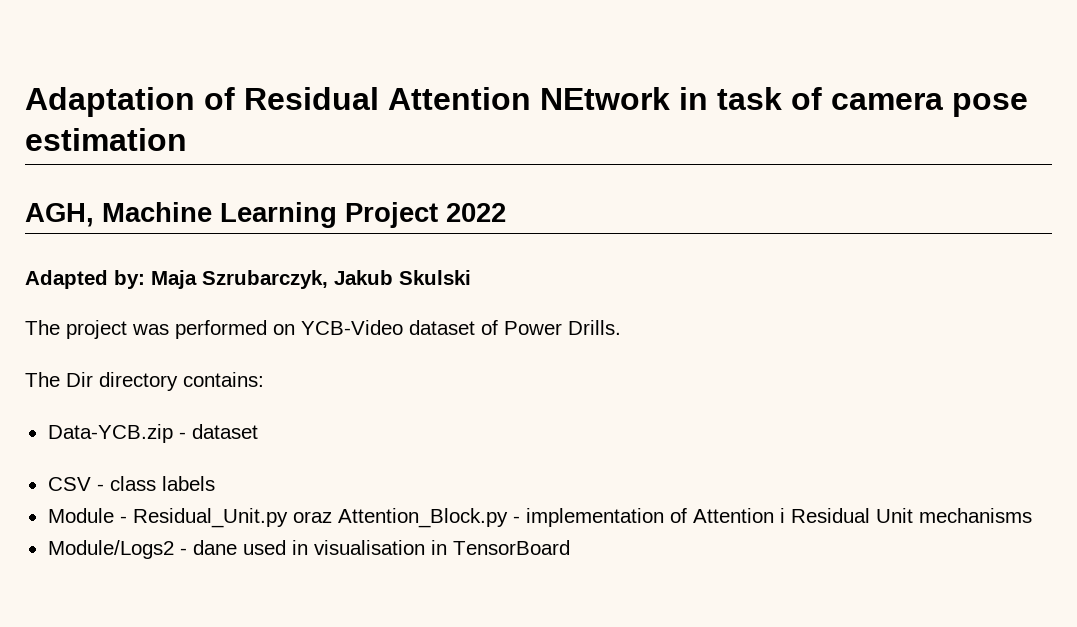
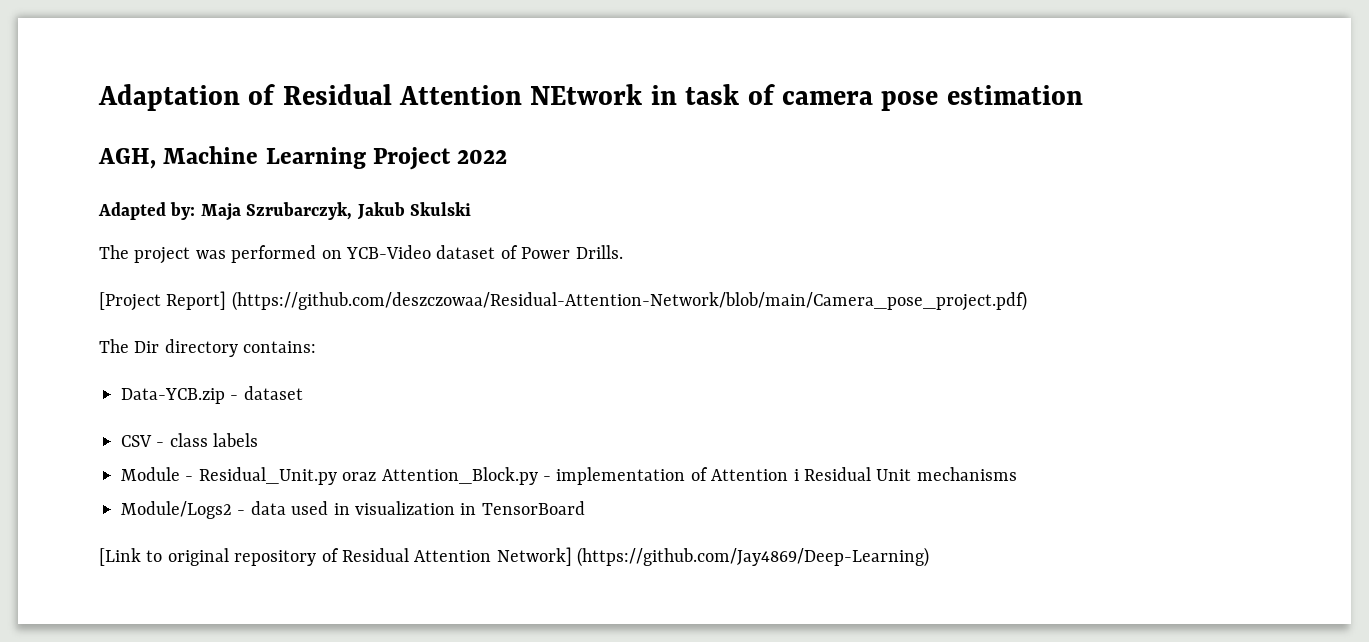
+ [Project Report] (https://github.com/deszczowaa/Residual-Attention-Network/blob/main/Camera_pose_project.pdf)
- Module/Logs2 - dane used in visualisation in TensorBoard
+ Module/Logs2 - data used in visualization in TensorBoard
+ [Link to original repository of Residual Attention Network] (https://github.com/Jay4869/Deep-Learning)

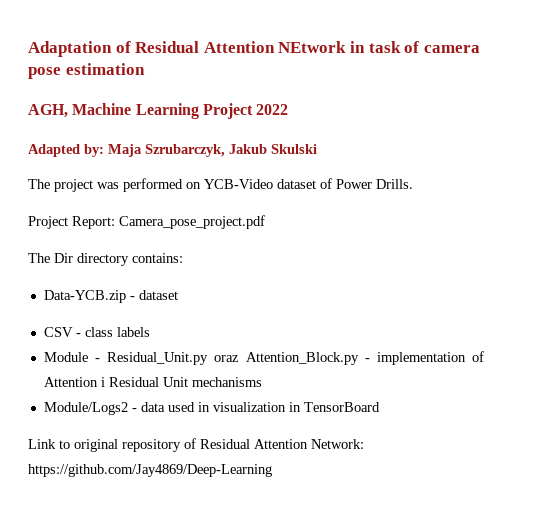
- [Project Report] (https://github.com/deszczowaa/Residual-Attention-Network/blob/main/Camera_pose_project.pdf)
+ Project Report: Camera_pose_project.pdf
- [Link to original repository of Residual Attention Network] (https://github.com/Jay4869/Deep-Learning)
+ Link to original repository of Residual Attention Network: https://github.com/Jay4869/Deep-Learning

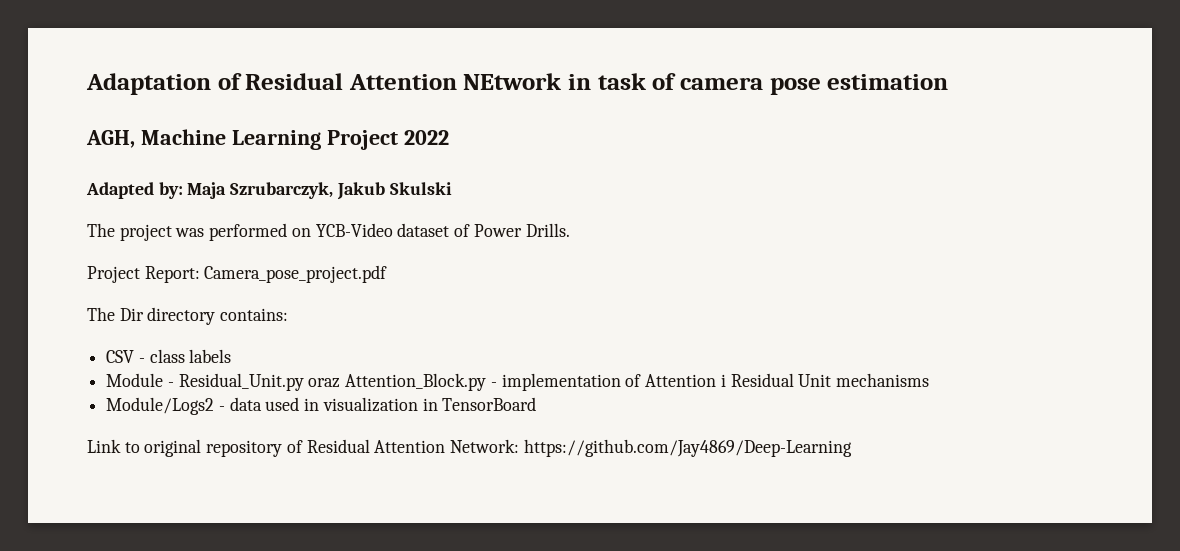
- Data-YCB.zip - dataset

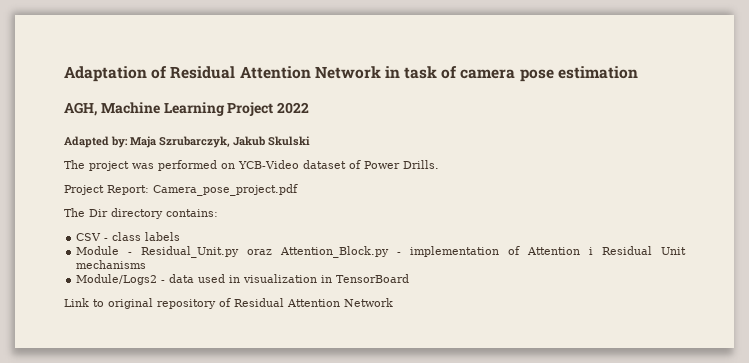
- Adaptation of Residual Attention NEtwork in task of camera pose estimation
+ Adaptation of Residual Attention Network in task of camera pose estimation
- Link to original repository of Residual Attention Network: https://github.com/Jay4869/Deep-Learning
+ Link to original repository of Residual Attention Network

